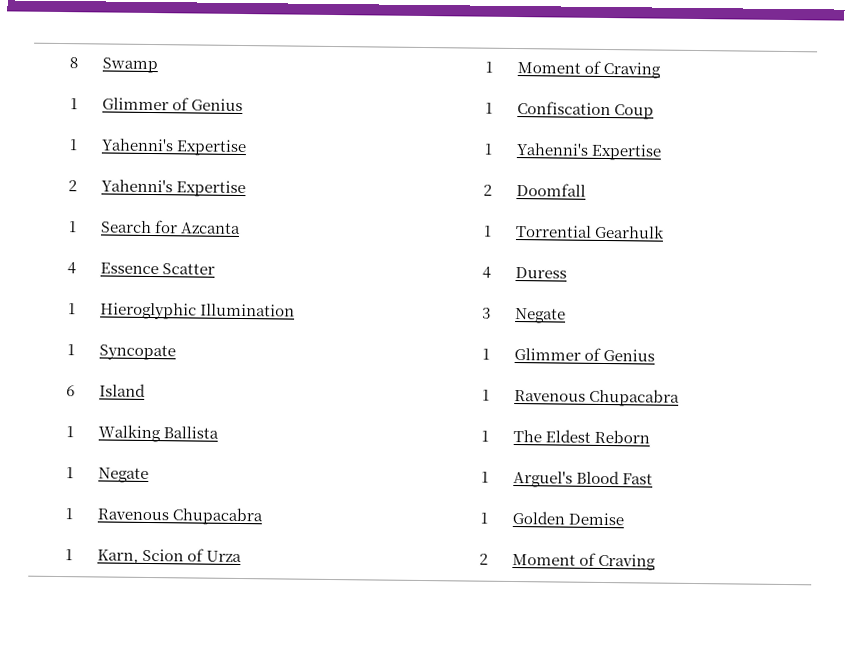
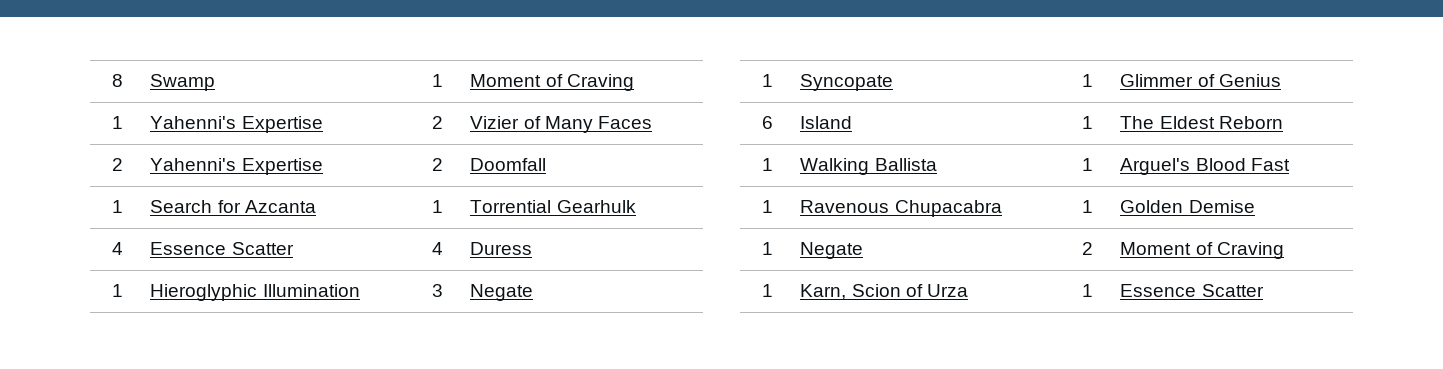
- 1 | Glimmer of Genius | 1 | Confiscation Coup
- 1 | Yahenni's Expertise | 1 | Yahenni's Expertise
+ 1 | Yahenni's Expertise | 2 | Vizier of Many Faces
- 6 | Island | 1 | Ravenous Chupacabra
- 1 | Walking Ballista | 1 | The Eldest Reborn
+ 6 | Island | 1 | The Eldest Reborn
- 1 | Negate | 1 | Arguel's Blood Fast
+ 1 | Walking Ballista | 1 | Arguel's Blood Fast
- 1 | Karn, Scion of Urza | 2 | Moment of Craving
+ 1 | Negate | 2 | Moment of Craving
+ 1 | Karn, Scion of Urza | 1 | Essence Scatter

